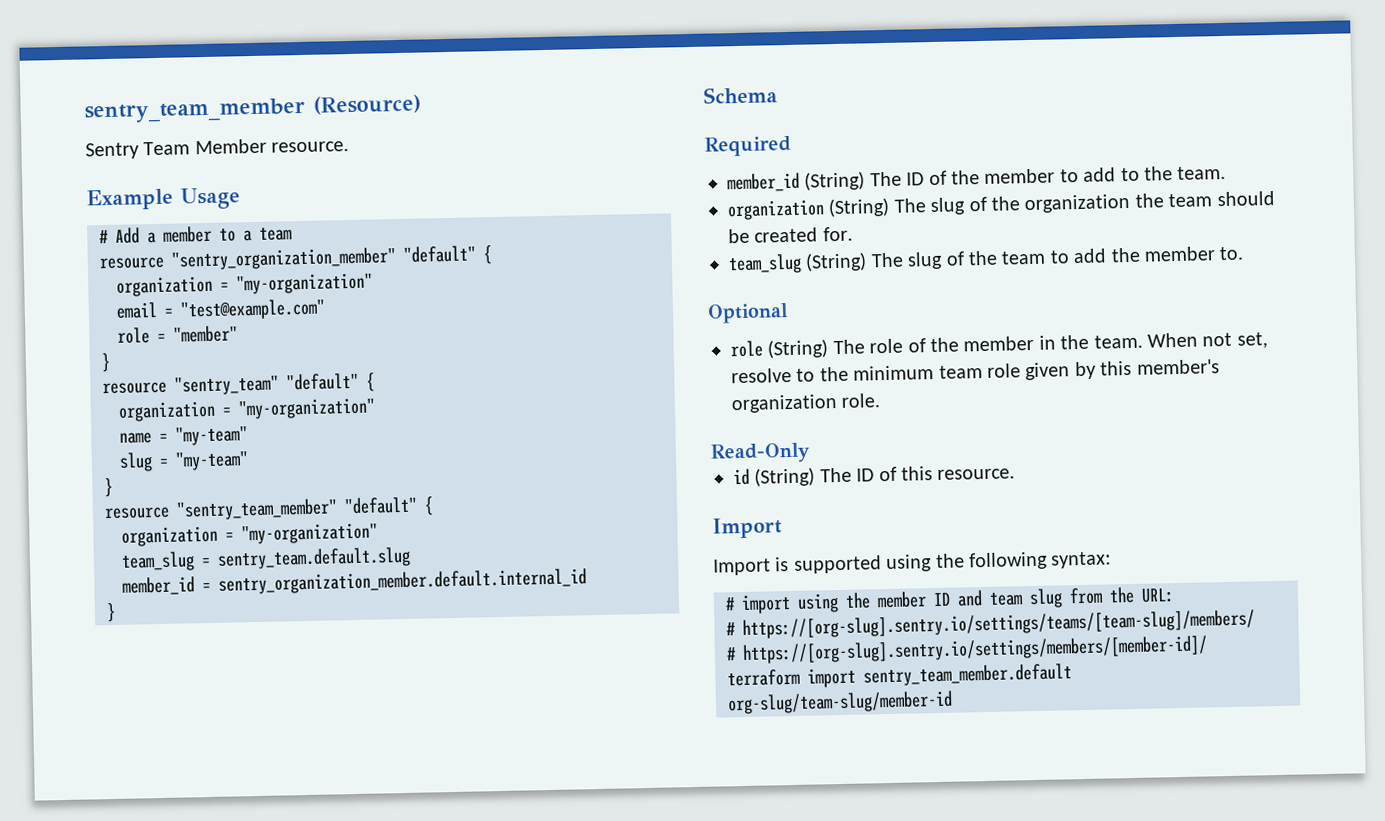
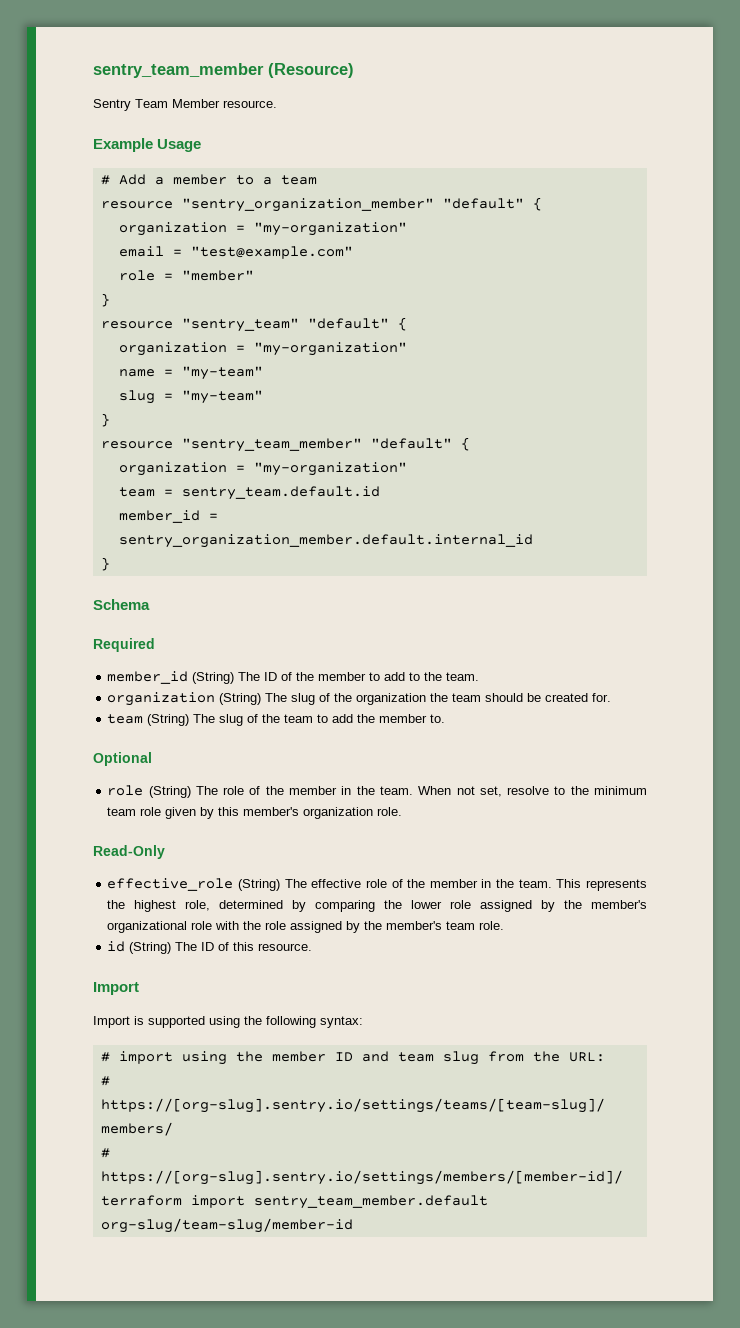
- team_slug = sentry_team.default.slug
+ team = sentry_team.default.id
- team_slug (String) The slug of the team to add the member to.
+ team (String) The slug of the team to add the member to.
+ effective_role (String) The effective role of the member in the team. This represents the highest role, determined by comparing the lower role assigned by the member's organizational role with the role assigned by the member's team role.

